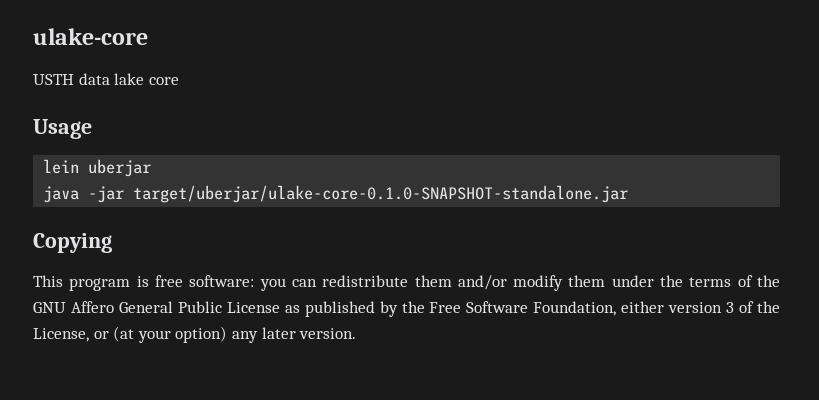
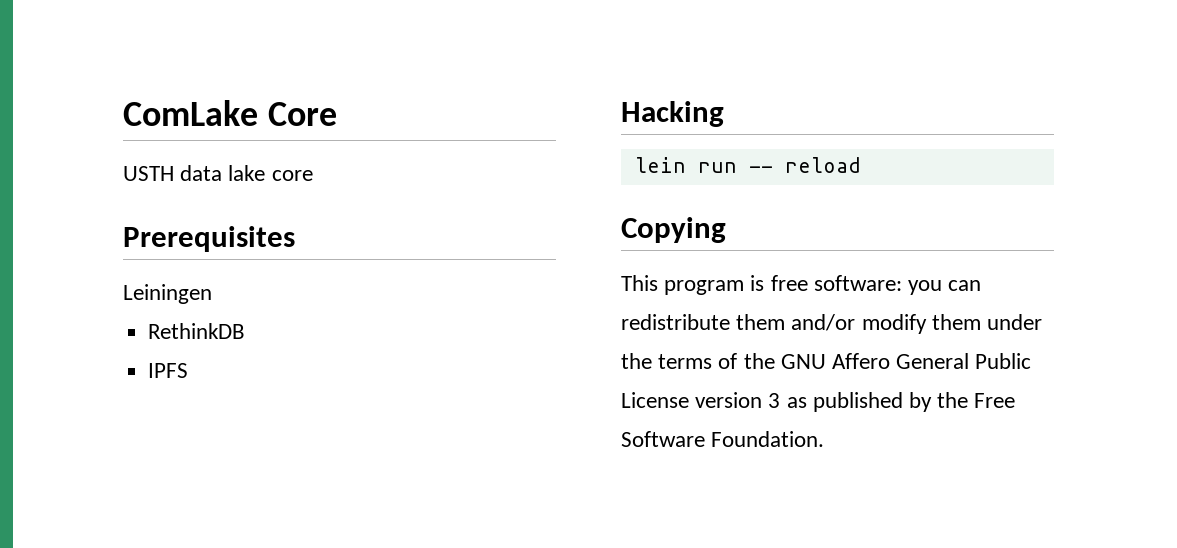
- ulake-core
+ ComLake Core
- Usage
- lein uberjar
- java -jar target/uberjar/ulake-core-0.1.0-SNAPSHOT-standalone.jar
+ Prerequisites
+ Leiningen
+ RethinkDB
+ IPFS
+ Hacking
+ lein run -- reload
- This program is free software: you can redistribute them and/or modify them under the terms of the GNU Affero General Public License as published by the Free Software Foundation, either version 3 of the License, or (at your option) any later version.
+ This program is free software: you can redistribute them and/or modify them under the terms of the GNU Affero General Public License version 3 as published by the Free Software Foundation.

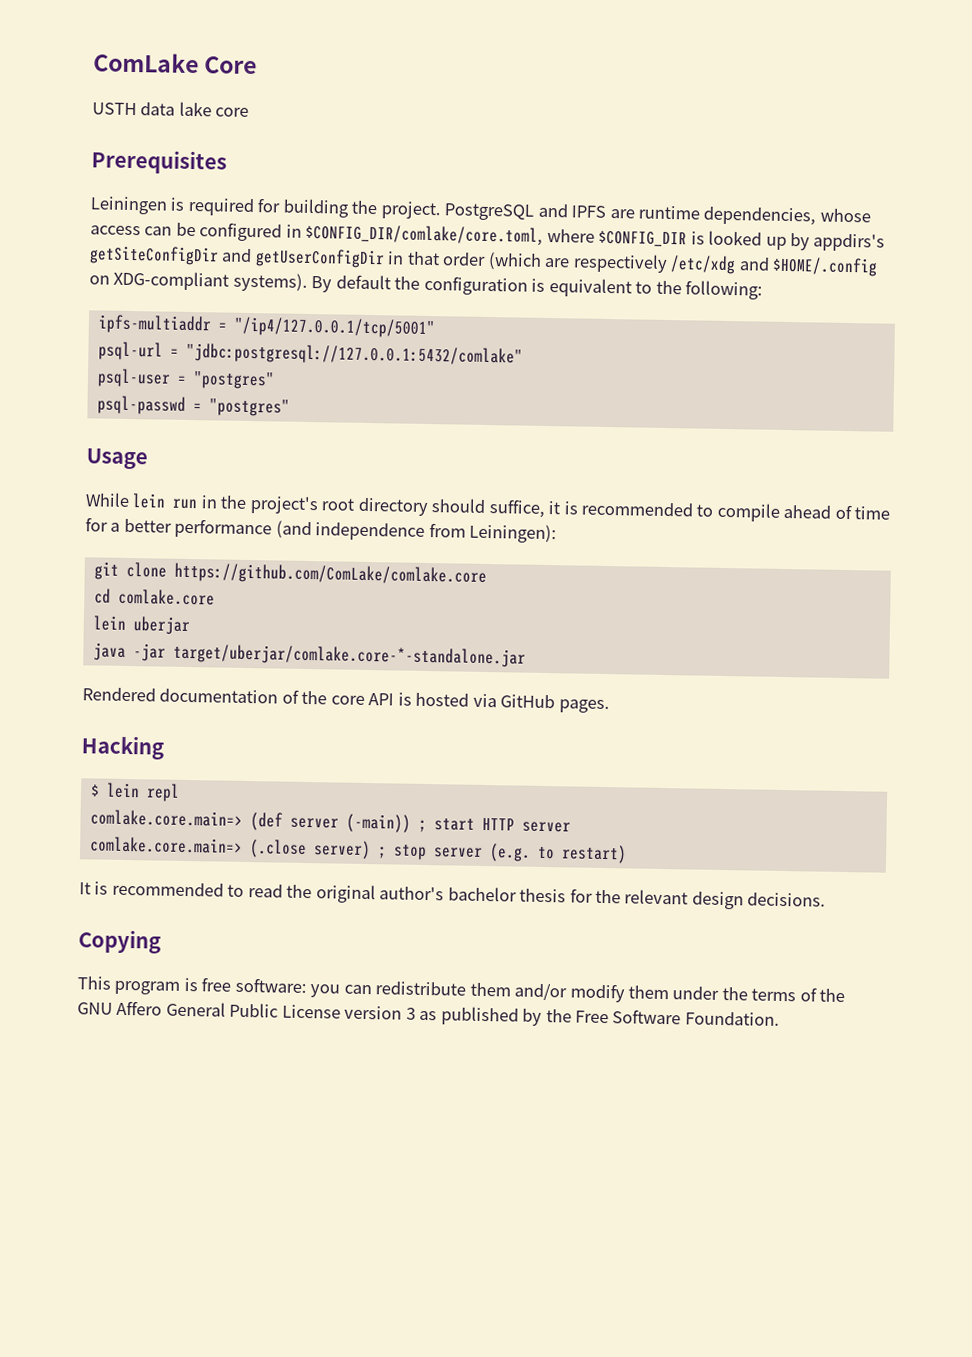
- Leiningen
- RethinkDB
- IPFS
+ Leiningen is required for building the project. PostgreSQL and IPFS are runtime dependencies, whose access can be configured in $CONFIG_DIR/comlake/core.toml, where $CONFIG_DIR is looked up by appdirs's getSiteConfigDir and getUserConfigDir in that order (which are respectively /etc/xdg and $HOME/.config on XDG-compliant systems). By default the configuration is equivalent to the following:
+ ipfs-multiaddr = "/ip4/127.0.0.1/tcp/5001"
+ psql-url = "jdbc:postgresql://127.0.0.1:5432/comlake"
+ psql-user = "postgres"
+ psql-passwd = "postgres"
+ Usage
+ While lein run in the project's root directory should suffice, it is recommended to compile ahead of time for a better performance (and independence from Leiningen):
+ git clone https://github.com/ComLake/comlake.core
+ cd comlake.core
+ lein uberjar
+ java -jar target/uberjar/comlake.core-*-standalone.jar
+ Rendered documentation of the core API is hosted via GitHub pages.
  Hacking
- lein run -- reload
+ $ lein repl
+ comlake.core.main=> (def server (-main)) ; start HTTP server
+ comlake.core.main=> (.close server) ; stop server (e.g. to restart)
+ It is recommended to read the original author's bachelor thesis for the relevant design decisions.

